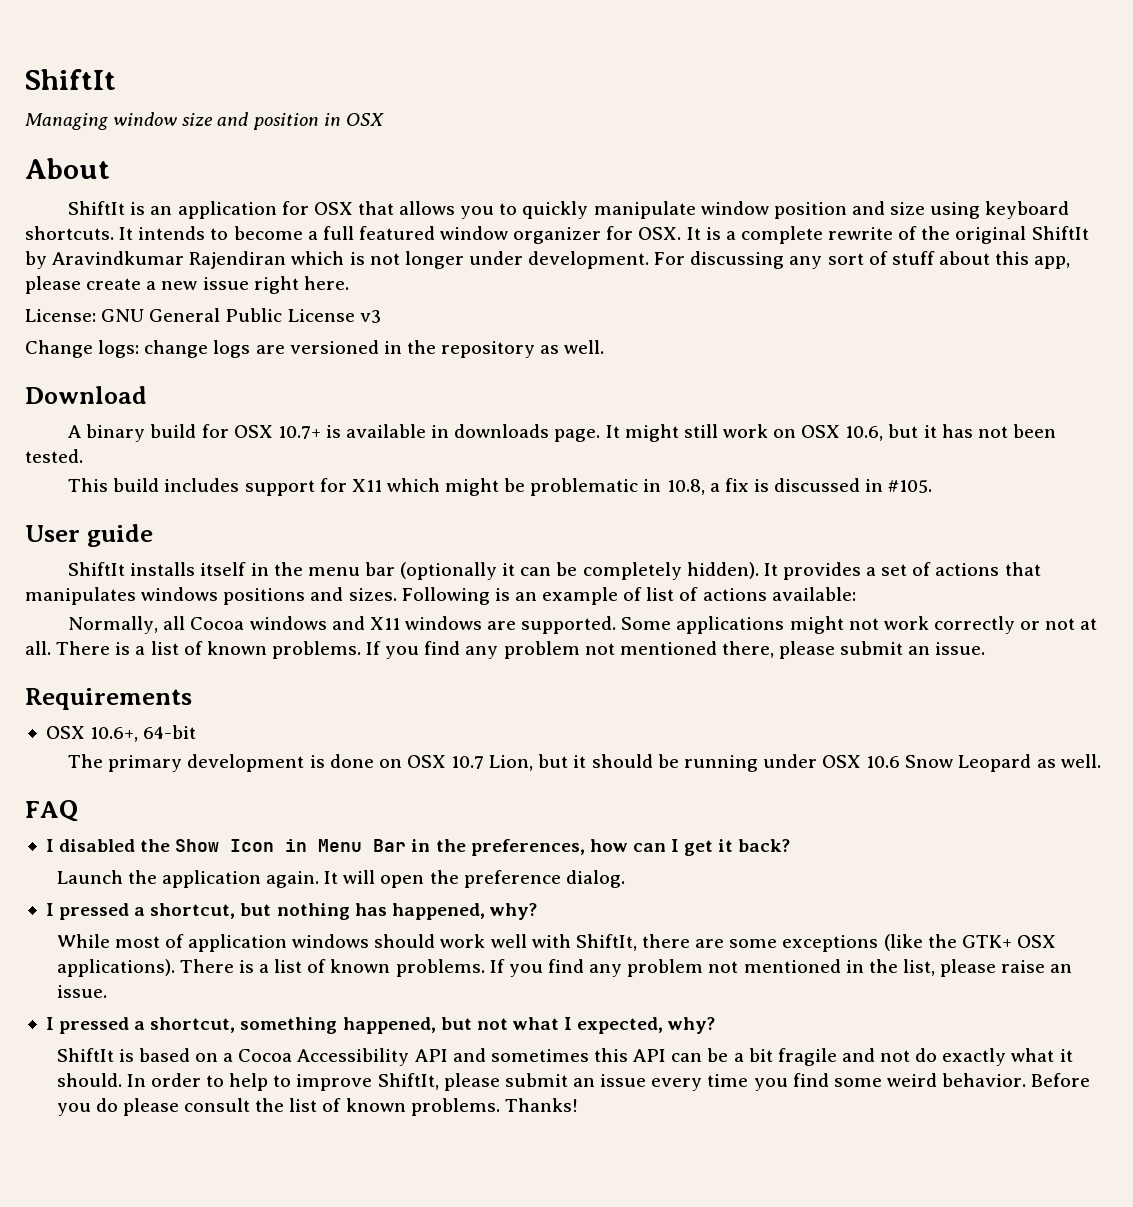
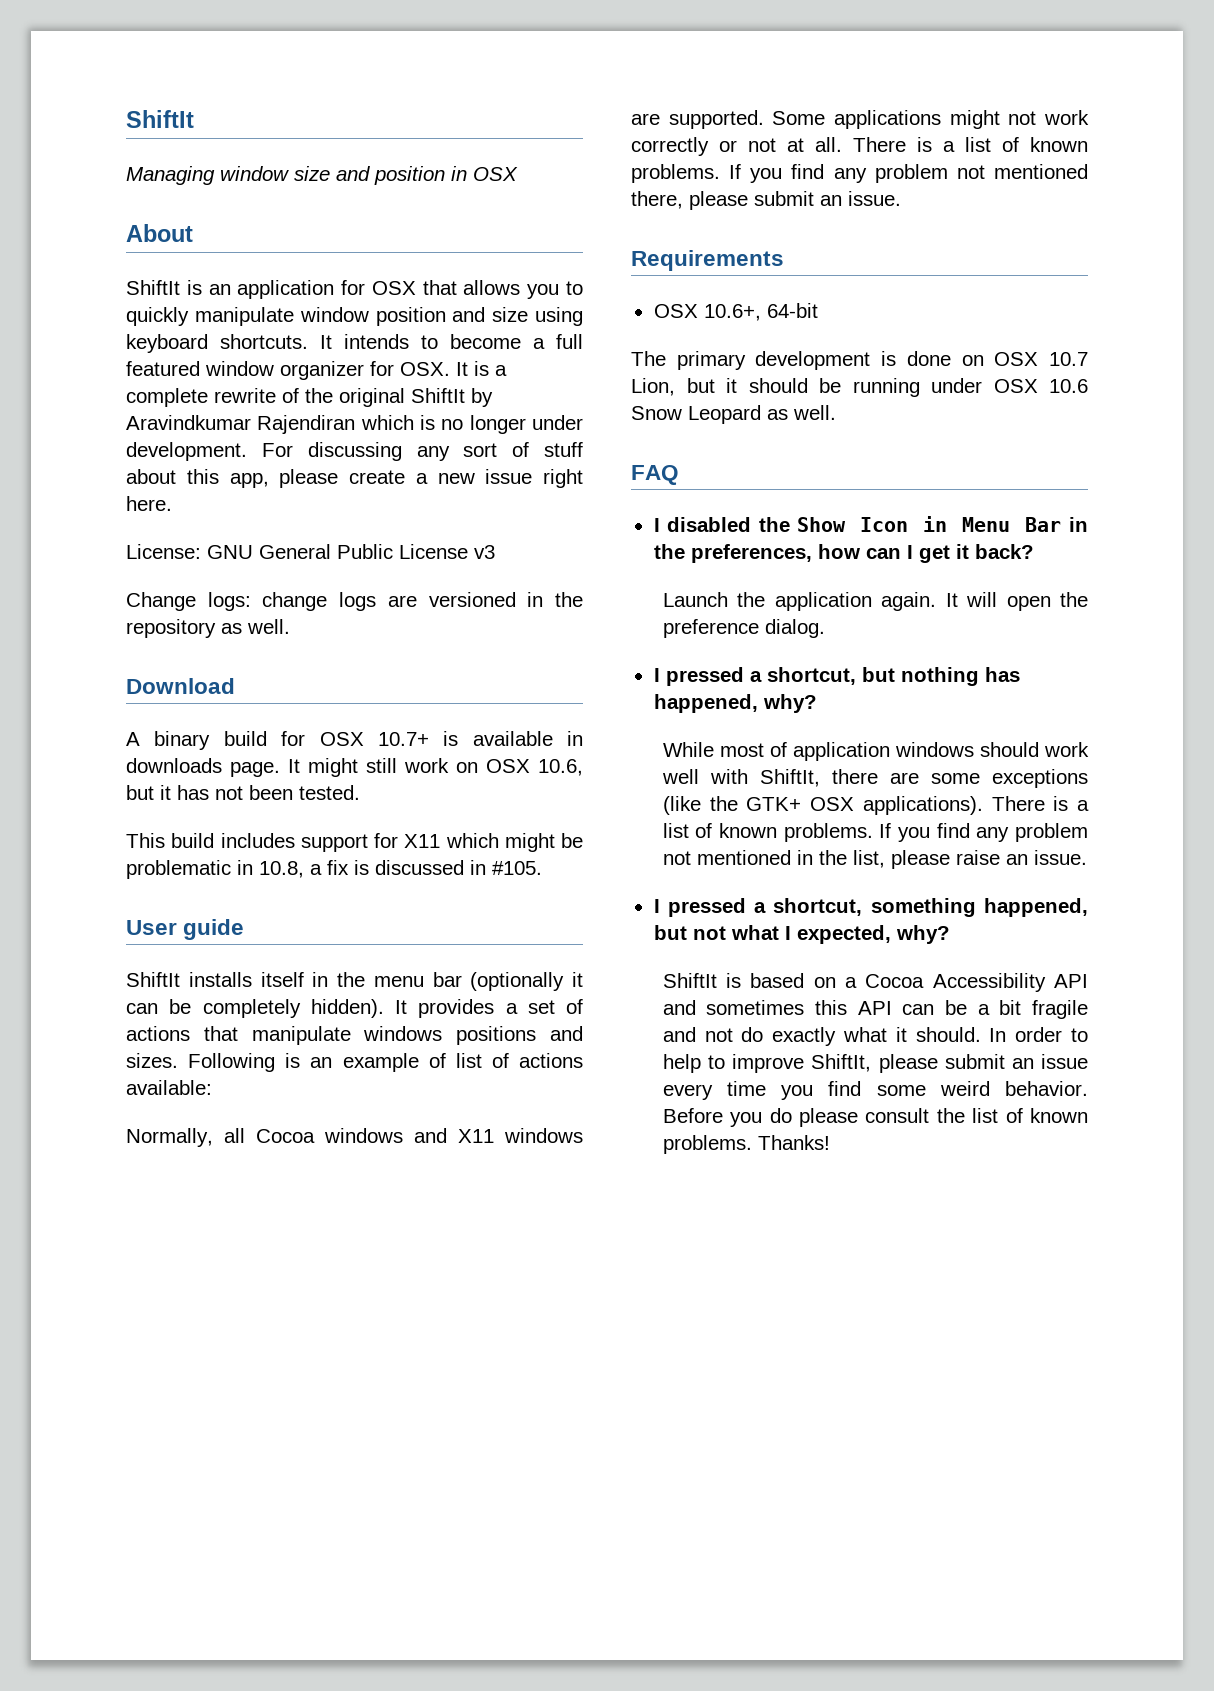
- It intends to become a full featured window organizer for OSX. It is a complete rewrite of the original ShiftIt by Aravindkumar Rajendiran which is not longer under development.
+ It intends to become a full featured window organizer for OSX. It is a complete rewrite of the original ShiftIt by Aravindkumar Rajendiran which is no longer under development.
- It provides a set of actions that manipulates windows positions and sizes.
+ It provides a set of actions that manipulate windows positions and sizes.

